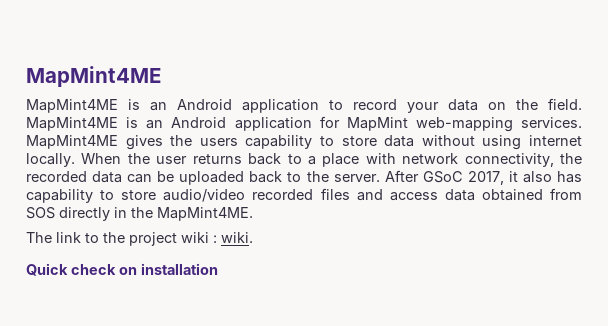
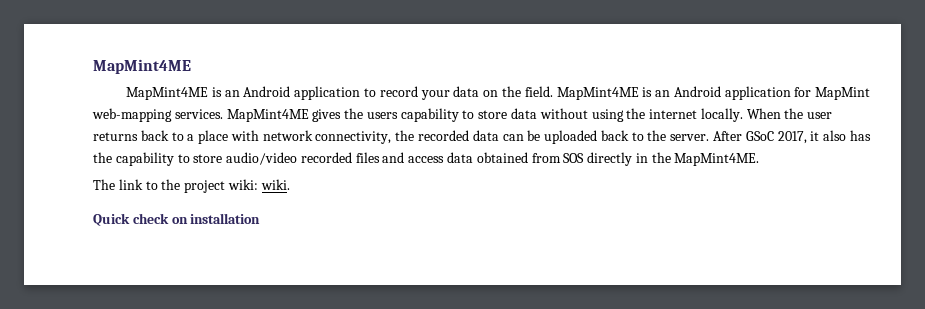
- MapMint4ME gives the users capability to store data without using internet locally.
+ MapMint4ME gives the users capability to store data without using the internet locally.
- After GSoC 2017, it also has capability to store audio/video recorded files and access data obtained from SOS directly in the MapMint4ME.
+ After GSoC 2017, it also has the capability to store audio/video recorded files and access data obtained from SOS directly in the MapMint4ME.
- The link to the project wiki : wiki.
+ The link to the project wiki: wiki.

